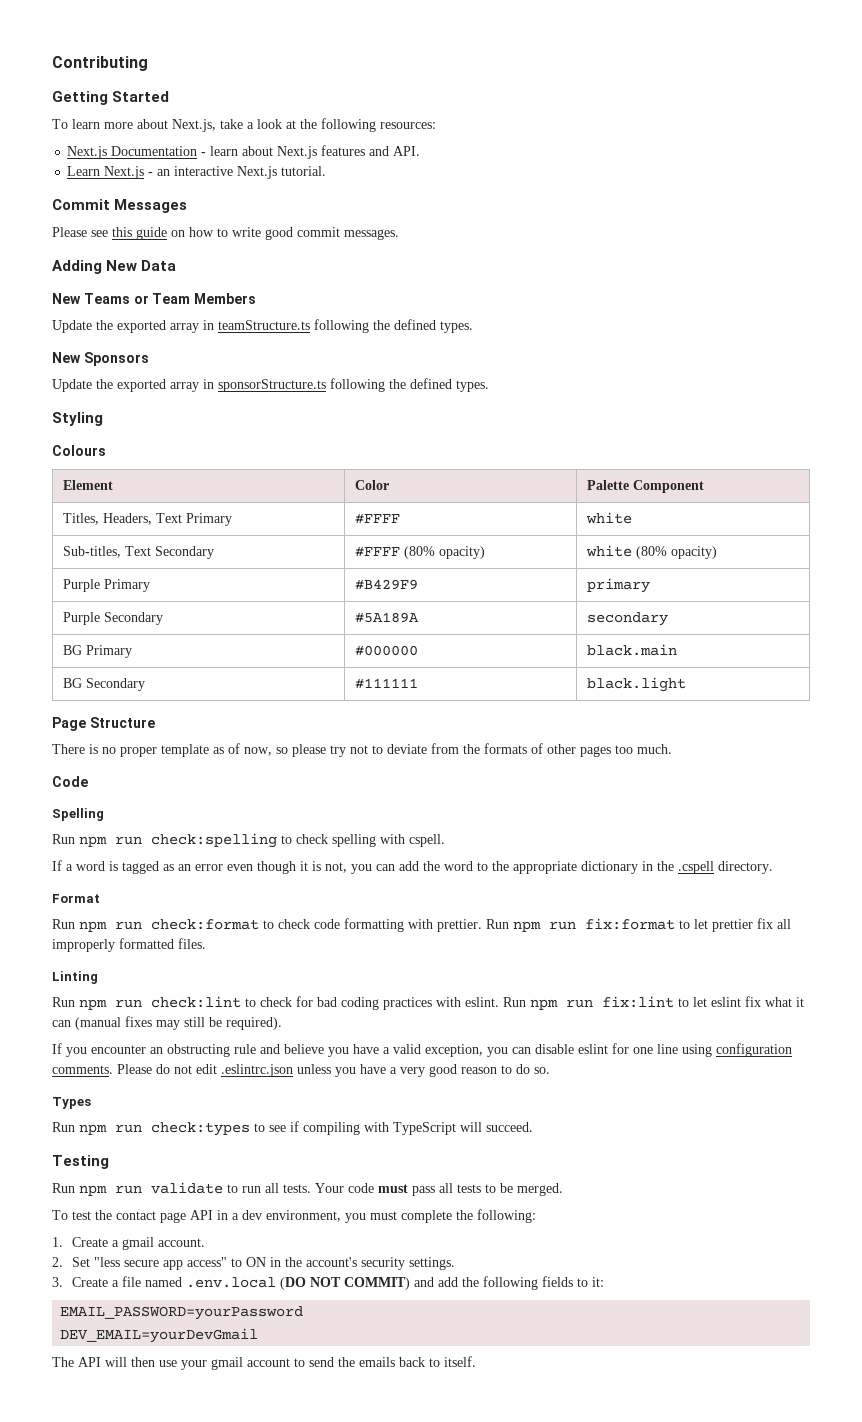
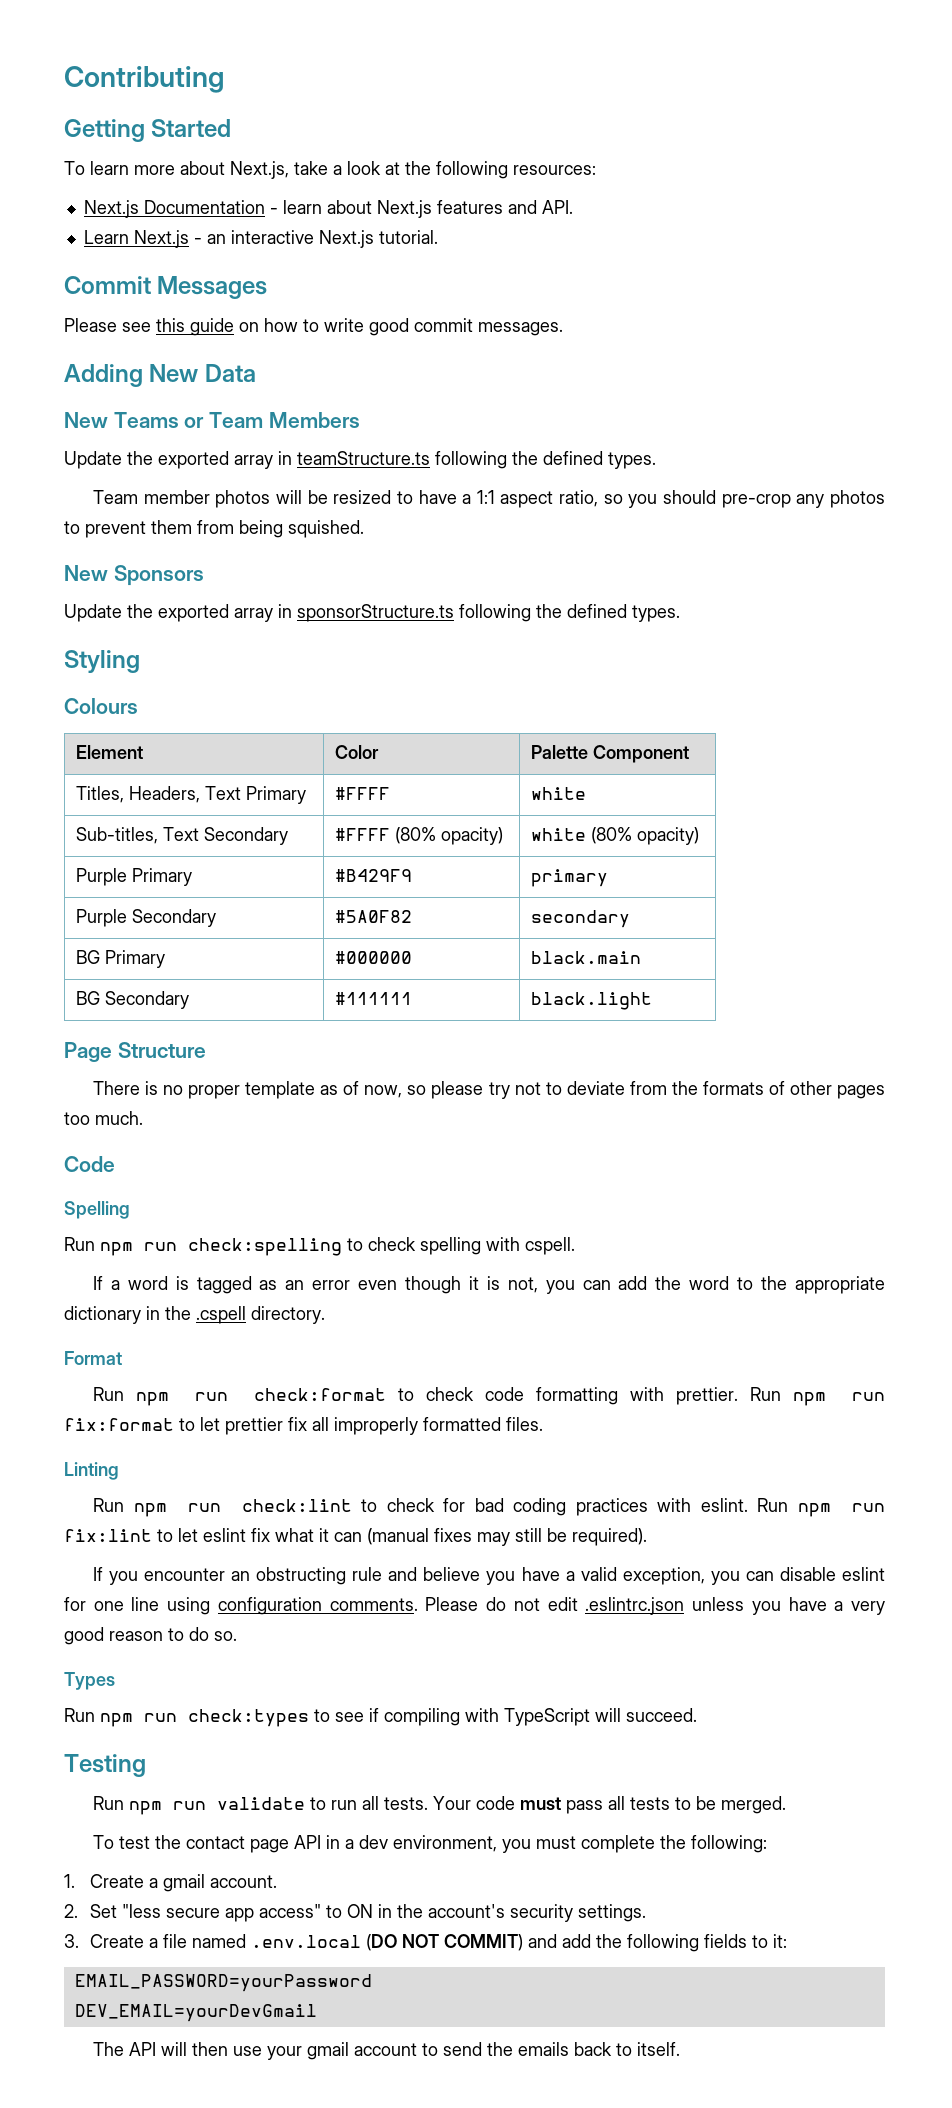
+ Team member photos will be resized to have a 1:1 aspect ratio, so you should pre-crop any photos to prevent them from being squished.
- Purple Secondary | #5A189A | secondary
+ Purple Secondary | #5A0F82 | secondary

